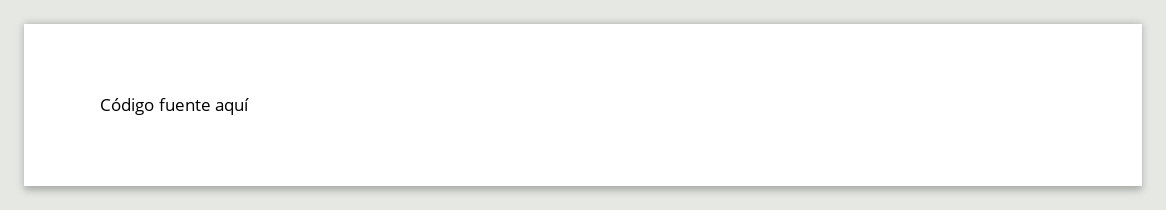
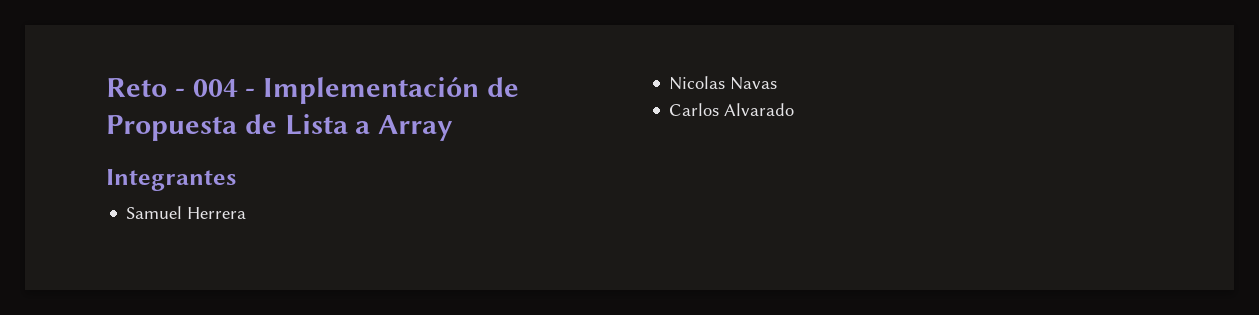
- Código fuente aquí
+ Reto - 004 - Implementación de Propuesta de Lista a Array
+ Integrantes
+ Samuel Herrera
+ Nicolas Navas
+ Carlos Alvarado

